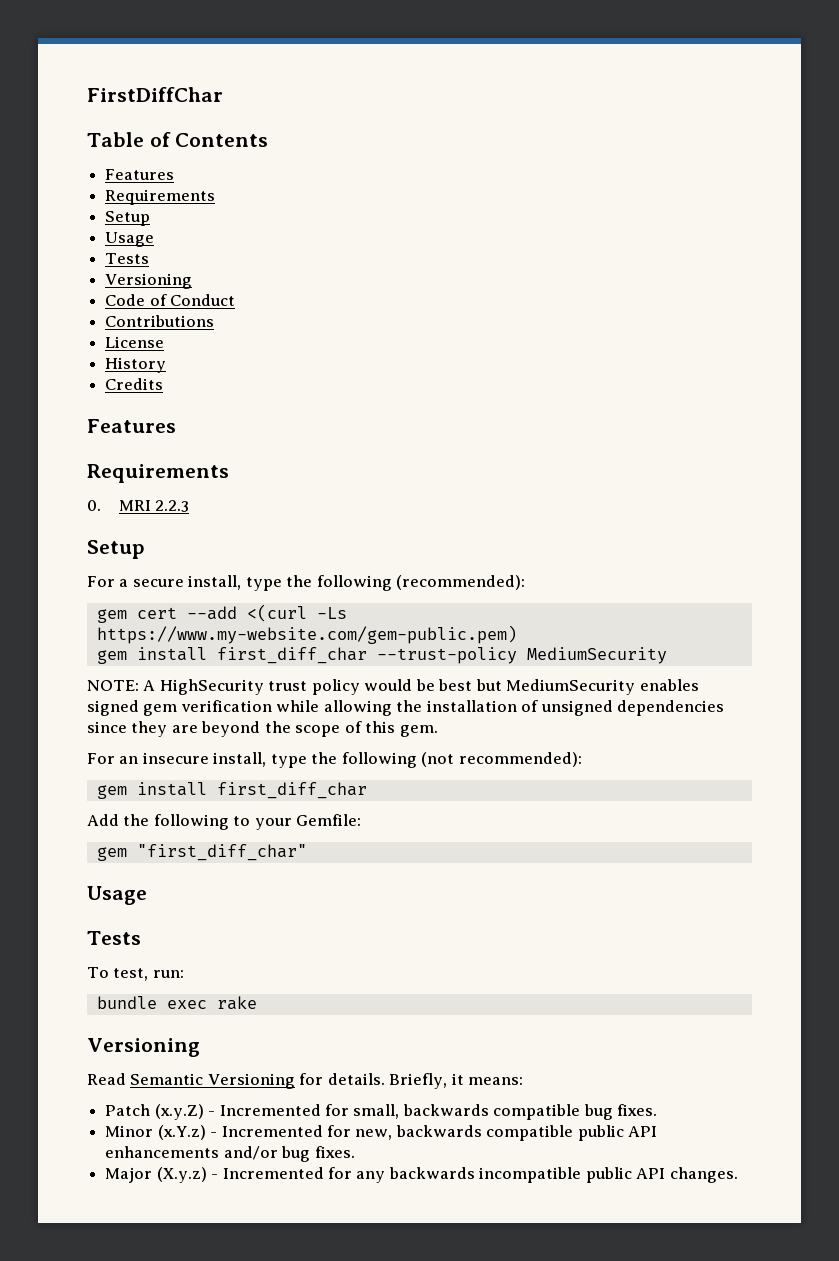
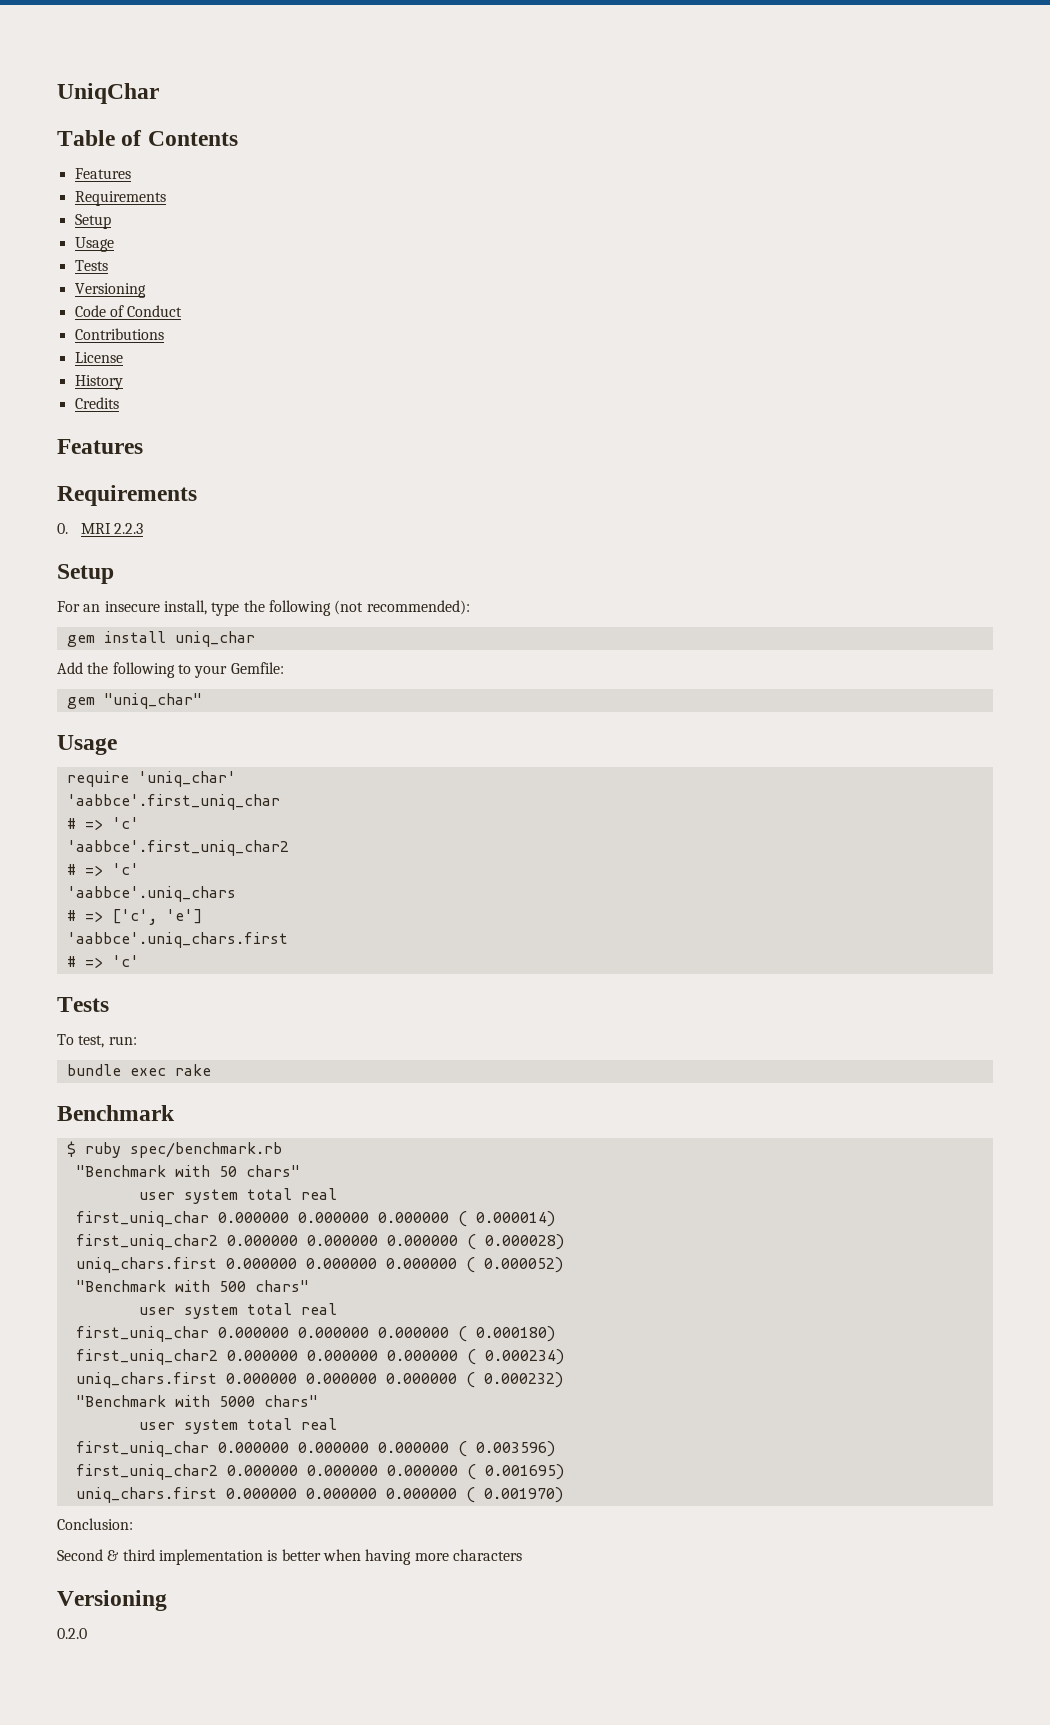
- FirstDiffChar
+ UniqChar
- For a secure install, type the following (recommended):
- gem cert --add <(curl -Ls https://www.my-website.com/gem-public.pem)
- gem install first_diff_char --trust-policy MediumSecurity
- NOTE: A HighSecurity trust policy would be best but MediumSecurity enables signed gem verification while allowing the installation of unsigned dependencies since they are beyond the scope of this gem.
  For an insecure install, type the following (not recommended):
- gem install first_diff_char
+ gem install uniq_char
- gem "first_diff_char"
+ gem "uniq_char"
  Usage
+ require 'uniq_char'
+ 'aabbce'.first_uniq_char
+ # => 'c'
+ 'aabbce'.first_uniq_char2
+ # => 'c'
+ 'aabbce'.uniq_chars
+ # => ['c', 'e']
+ 'aabbce'.uniq_chars.first
+ # => 'c'
  bundle exec rake
+ Benchmark
+ $ ruby spec/benchmark.rb
+ "Benchmark with 50 chars"
+ user system total real
+ first_uniq_char 0.000000 0.000000 0.000000 ( 0.000014)
+ first_uniq_char2 0.000000 0.000000 0.000000 ( 0.000028)
+ uniq_chars.first 0.000000 0.000000 0.000000 ( 0.000052)
+ "Benchmark with 500 chars"
+ user system total real
+ first_uniq_char 0.000000 0.000000 0.000000 ( 0.000180)
+ first_uniq_char2 0.000000 0.000000 0.000000 ( 0.000234)
+ uniq_chars.first 0.000000 0.000000 0.000000 ( 0.000232)
+ "Benchmark with 5000 chars"
+ user system total real
+ first_uniq_char 0.000000 0.000000 0.000000 ( 0.003596)
+ first_uniq_char2 0.000000 0.000000 0.000000 ( 0.001695)
+ uniq_chars.first 0.000000 0.000000 0.000000 ( 0.001970)
+ Conclusion:
+ Second & third implementation is better when having more characters
  Versioning
- Read Semantic Versioning for details. Briefly, it means:
- Patch (x.y.Z) - Incremented for small, backwards compatible bug fixes.
- Minor (x.Y.z) - Incremented for new, backwards compatible public API enhancements and/or bug fixes.
- Major (X.y.z) - Incremented for any backwards incompatible public API changes.
+ 0.2.0

